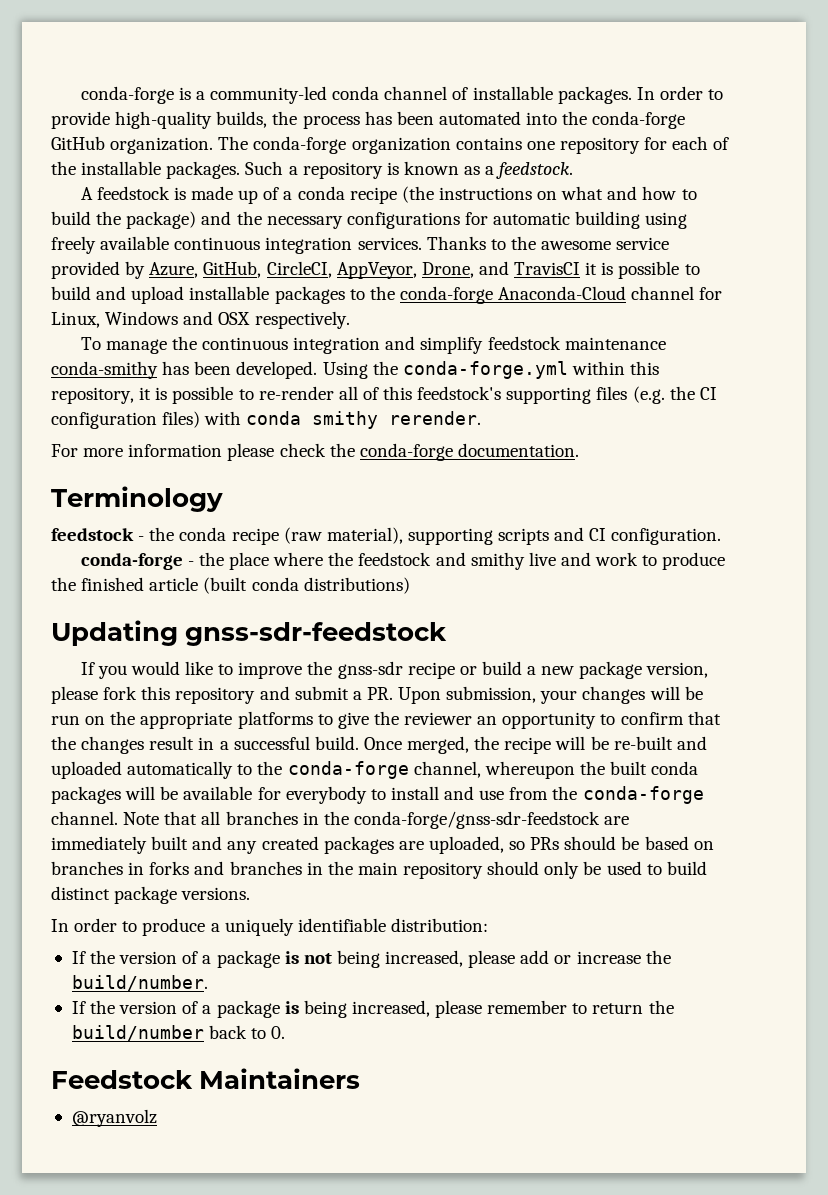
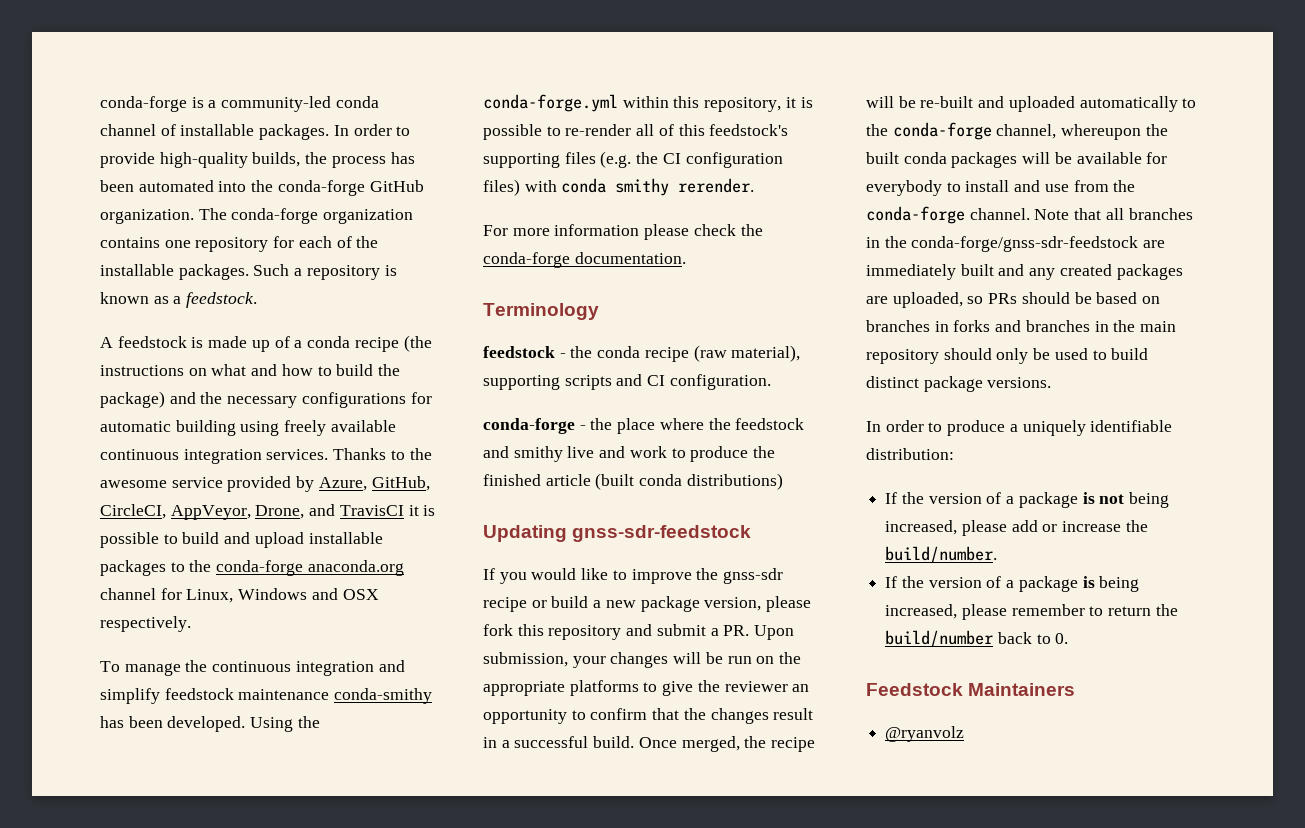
- Thanks to the awesome service provided by Azure, GitHub, CircleCI, AppVeyor, Drone, and TravisCI it is possible to build and upload installable packages to the conda-forge Anaconda-Cloud channel for Linux, Windows and OSX respectively.
+ Thanks to the awesome service provided by Azure, GitHub, CircleCI, AppVeyor, Drone, and TravisCI it is possible to build and upload installable packages to the conda-forge anaconda.org channel for Linux, Windows and OSX respectively.

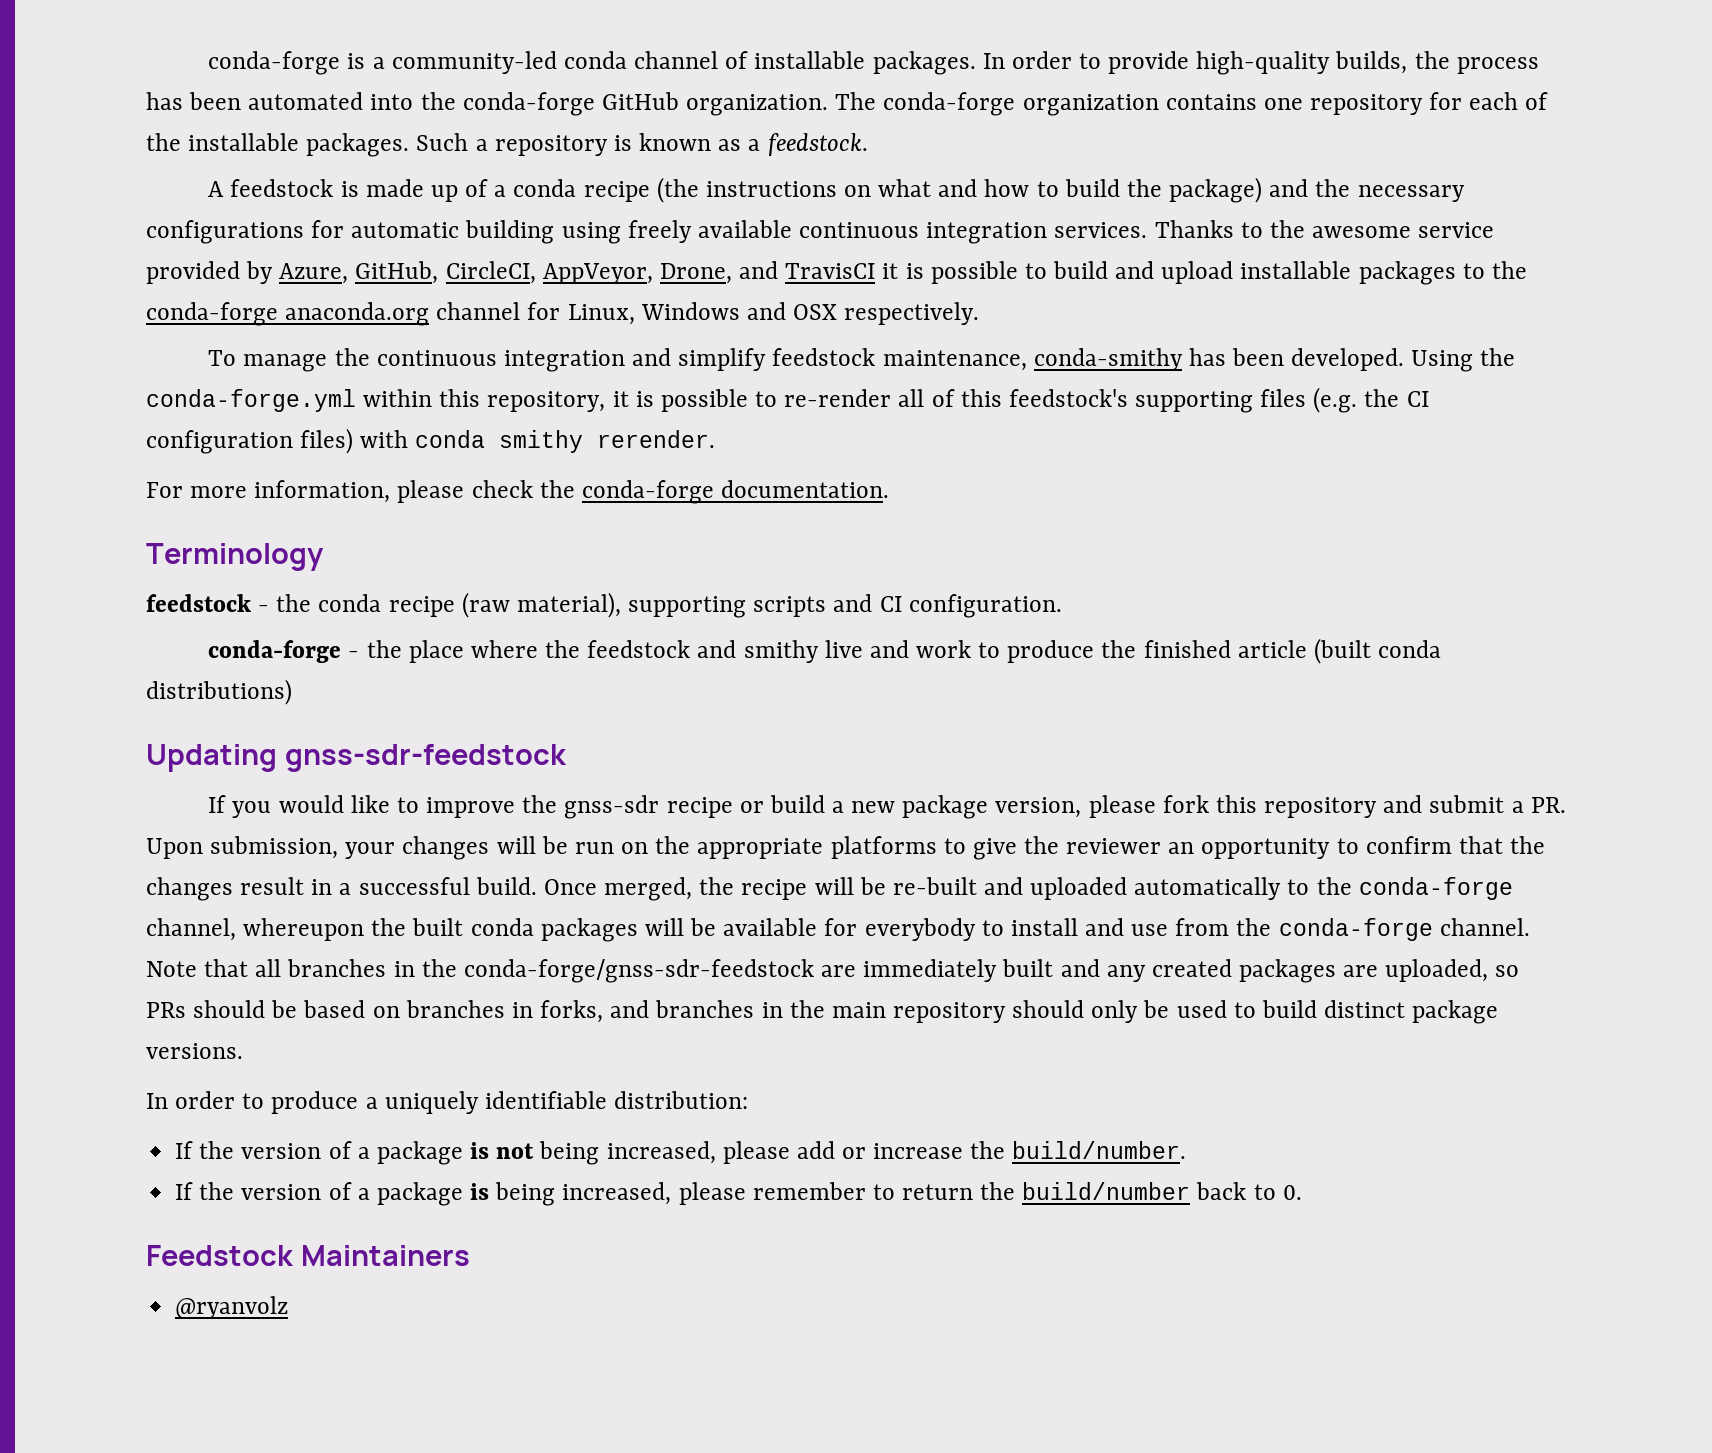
- To manage the continuous integration and simplify feedstock maintenance conda-smithy has been developed.
+ To manage the continuous integration and simplify feedstock maintenance, conda-smithy has been developed.
- For more information please check the conda-forge documentation.
+ For more information, please check the conda-forge documentation.
- Note that all branches in the conda-forge/gnss-sdr-feedstock are immediately built and any created packages are uploaded, so PRs should be based on branches in forks and branches in the main repository should only be used to build distinct package versions.
+ Note that all branches in the conda-forge/gnss-sdr-feedstock are immediately built and any created packages are uploaded, so PRs should be based on branches in forks, and branches in the main repository should only be used to build distinct package versions.

